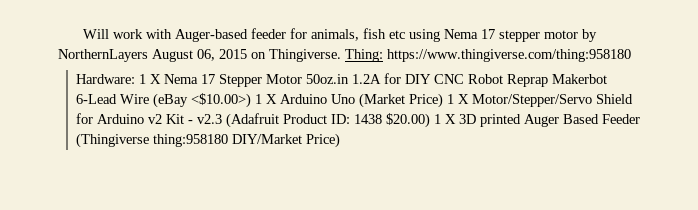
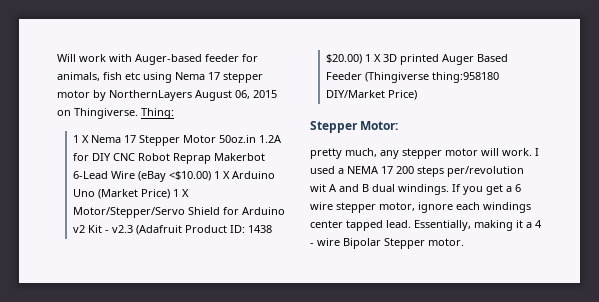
- Thing: https://www.thingiverse.com/thing:958180
- Hardware: 1 X Nema 17 Stepper Motor 50oz.in 1.2A for DIY CNC Robot Reprap Makerbot 6-Lead Wire (eBay <$10.00>) 1 X Arduino Uno (Market Price) 1 X Motor/Stepper/Servo Shield for Arduino v2 Kit - v2.3 (Adafruit Product ID: 1438 $20.00) 1 X 3D printed Auger Based Feeder (Thingiverse thing:958180 DIY/Market Price)
+ Thing:
+ 1 X Nema 17 Stepper Motor 50oz.in 1.2A for DIY CNC Robot Reprap Makerbot 6-Lead Wire (eBay <$10.00) 1 X Arduino Uno (Market Price) 1 X Motor/Stepper/Servo Shield for Arduino v2 Kit - v2.3 (Adafruit Product ID: 1438 $20.00) 1 X 3D printed Auger Based Feeder (Thingiverse thing:958180 DIY/Market Price)
+ Stepper Motor:
+ pretty much, any stepper motor will work. I used a NEMA 17 200 steps per/revolution wit A and B dual windings. If you get a 6 wire stepper motor, ignore each windings center tapped lead. Essentially, making it a 4 - wire Bipolar Stepper motor.

